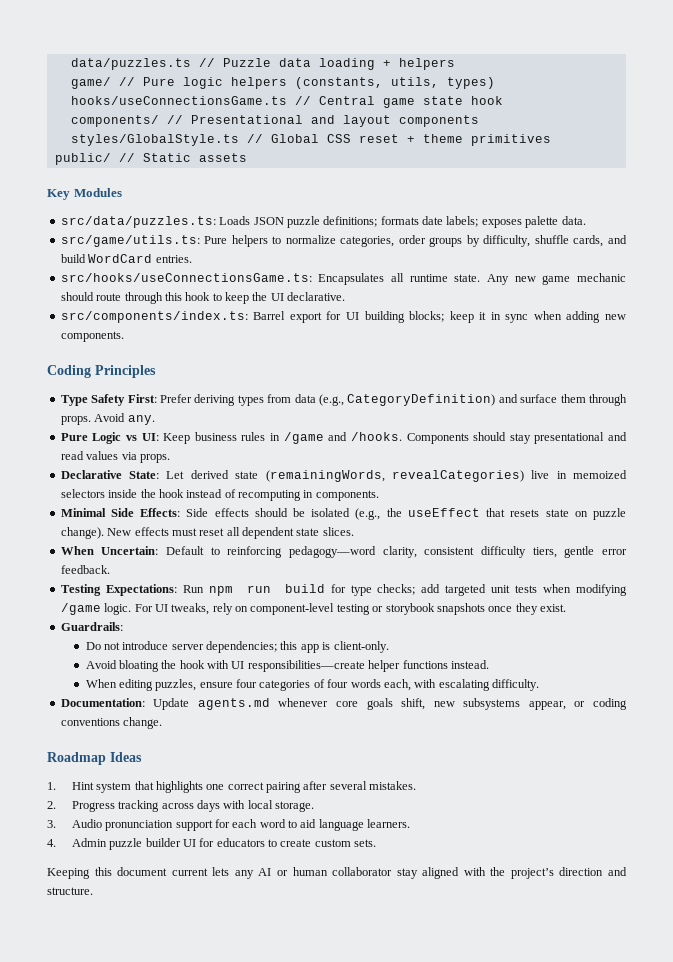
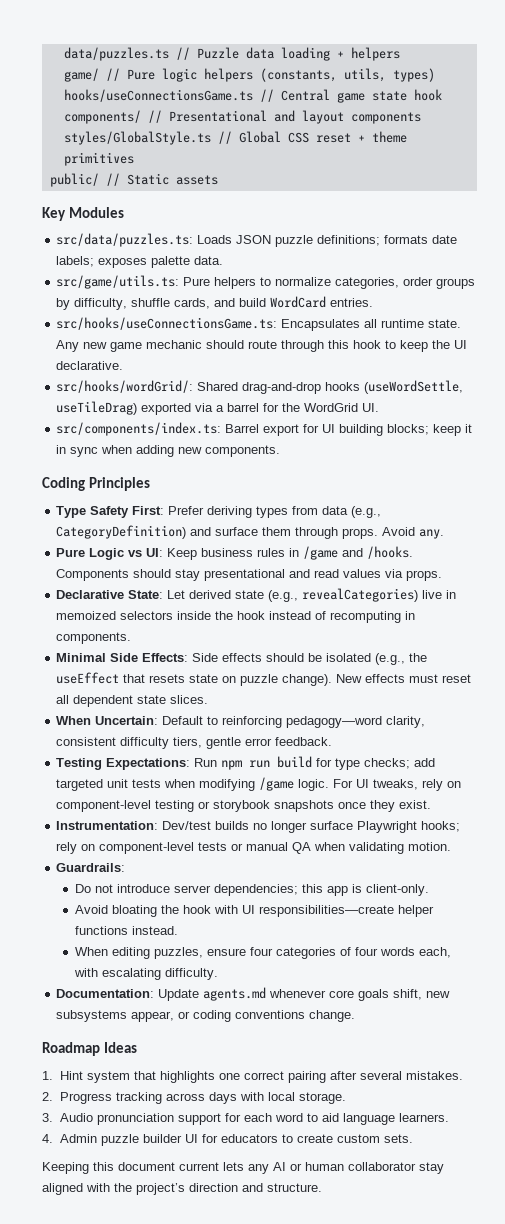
+ src/hooks/wordGrid/: Shared drag-and-drop hooks (useWordSettle, useTileDrag) exported via a barrel for the WordGrid UI.
- Declarative State: Let derived state (remainingWords, revealCategories) live in memoized selectors inside the hook instead of recomputing in components.
+ Declarative State: Let derived state (e.g., revealCategories) live in memoized selectors inside the hook instead of recomputing in components.
+ Instrumentation: Dev/test builds no longer surface Playwright hooks; rely on component-level tests or manual QA when validating motion.

